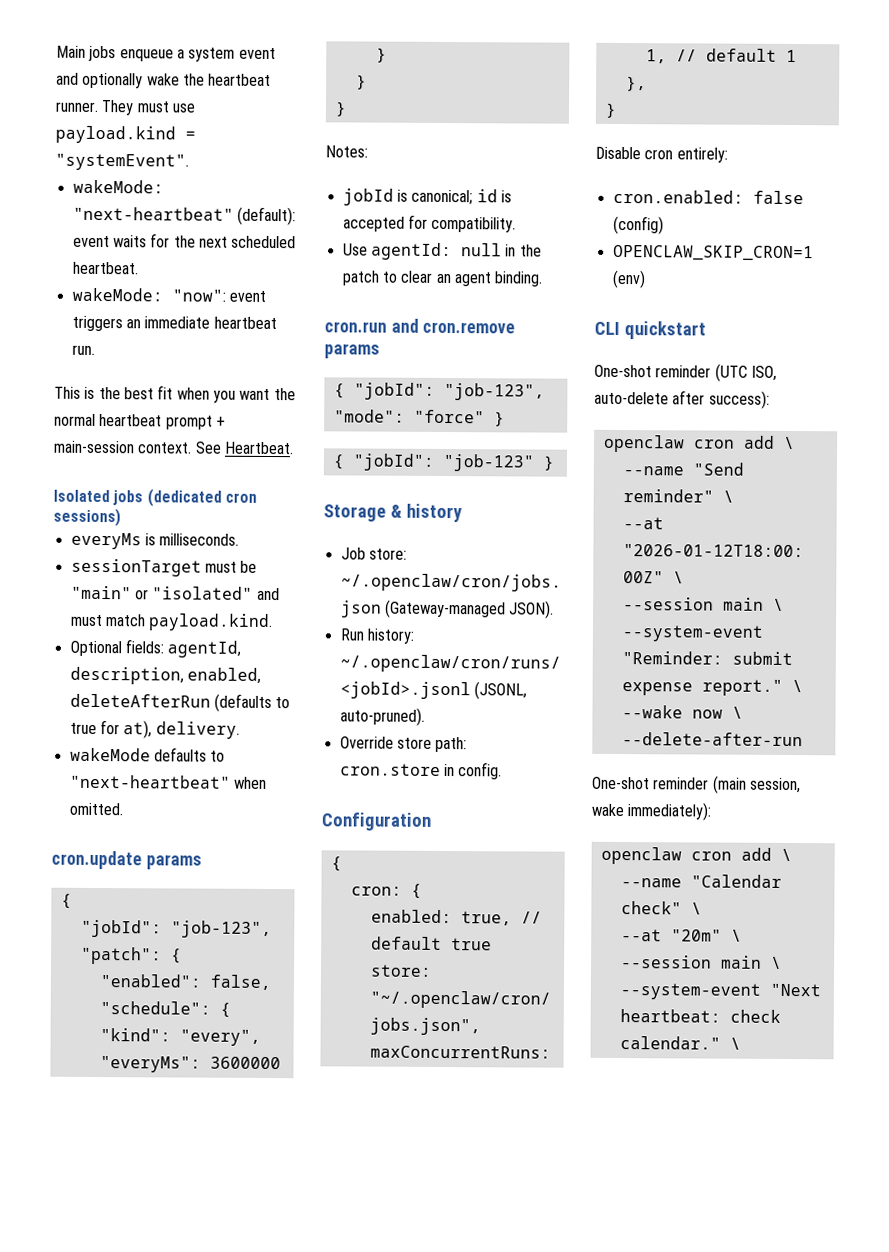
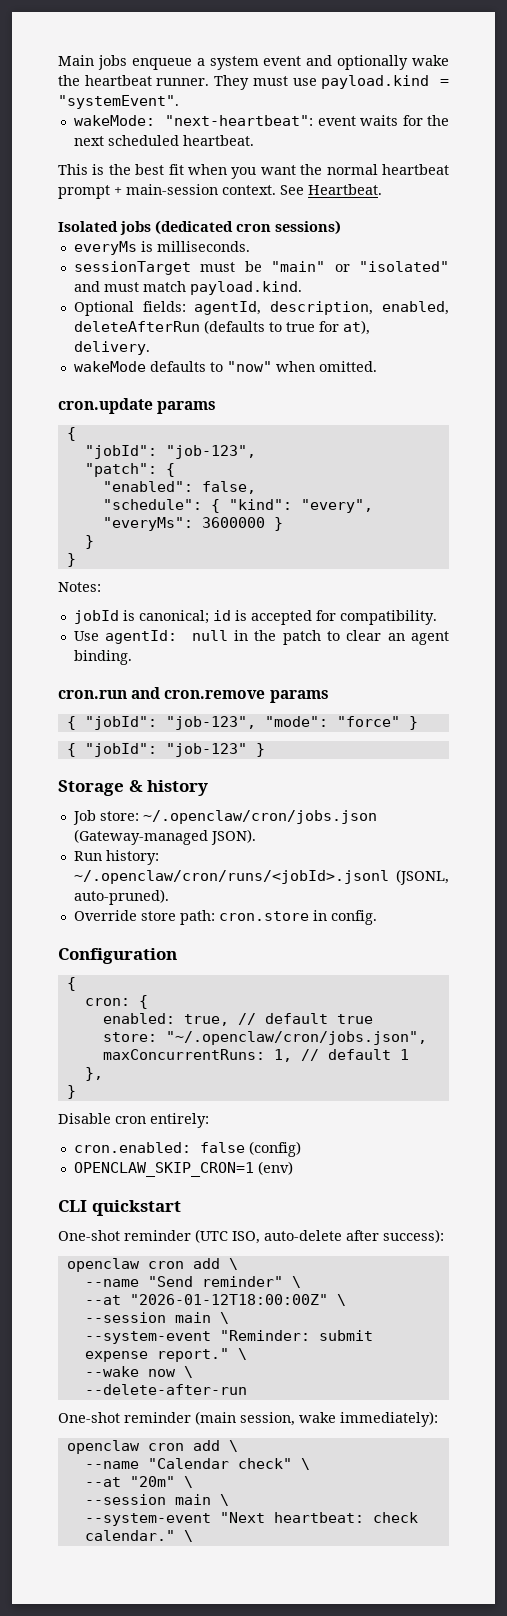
- wakeMode: "next-heartbeat" (default): event waits for the next scheduled heartbeat.
+ wakeMode: "next-heartbeat": event waits for the next scheduled heartbeat.
- wakeMode: "now": event triggers an immediate heartbeat run.
- wakeMode defaults to "next-heartbeat" when omitted.
+ wakeMode defaults to "now" when omitted.

